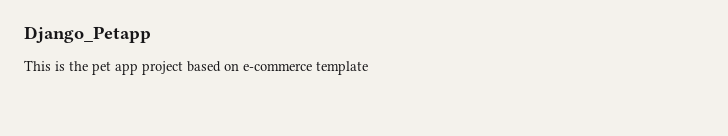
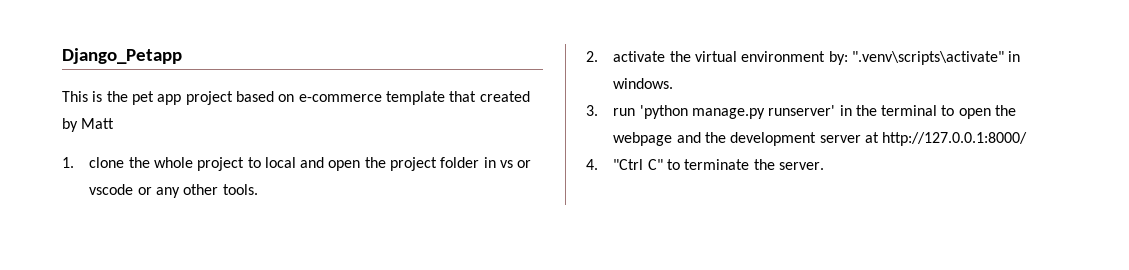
- This is the pet app project based on e-commerce template
+ This is the pet app project based on e-commerce template that created by Matt
+ 1. clone the whole project to local and open the project folder in vs or vscode or any other tools.
+ 2. activate the virtual environment by: ".venv\scripts\activate" in windows.
+ 3. run 'python manage.py runserver' in the terminal to open the webpage and the development server at http://127.0.0.1:8000/
+ 4. "Ctrl C" to terminate the server.

